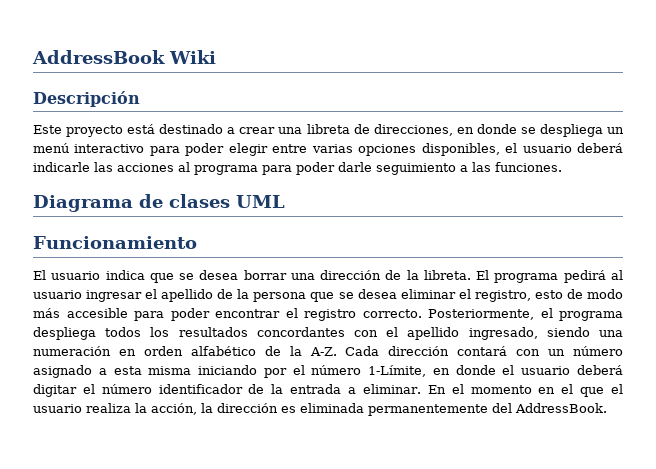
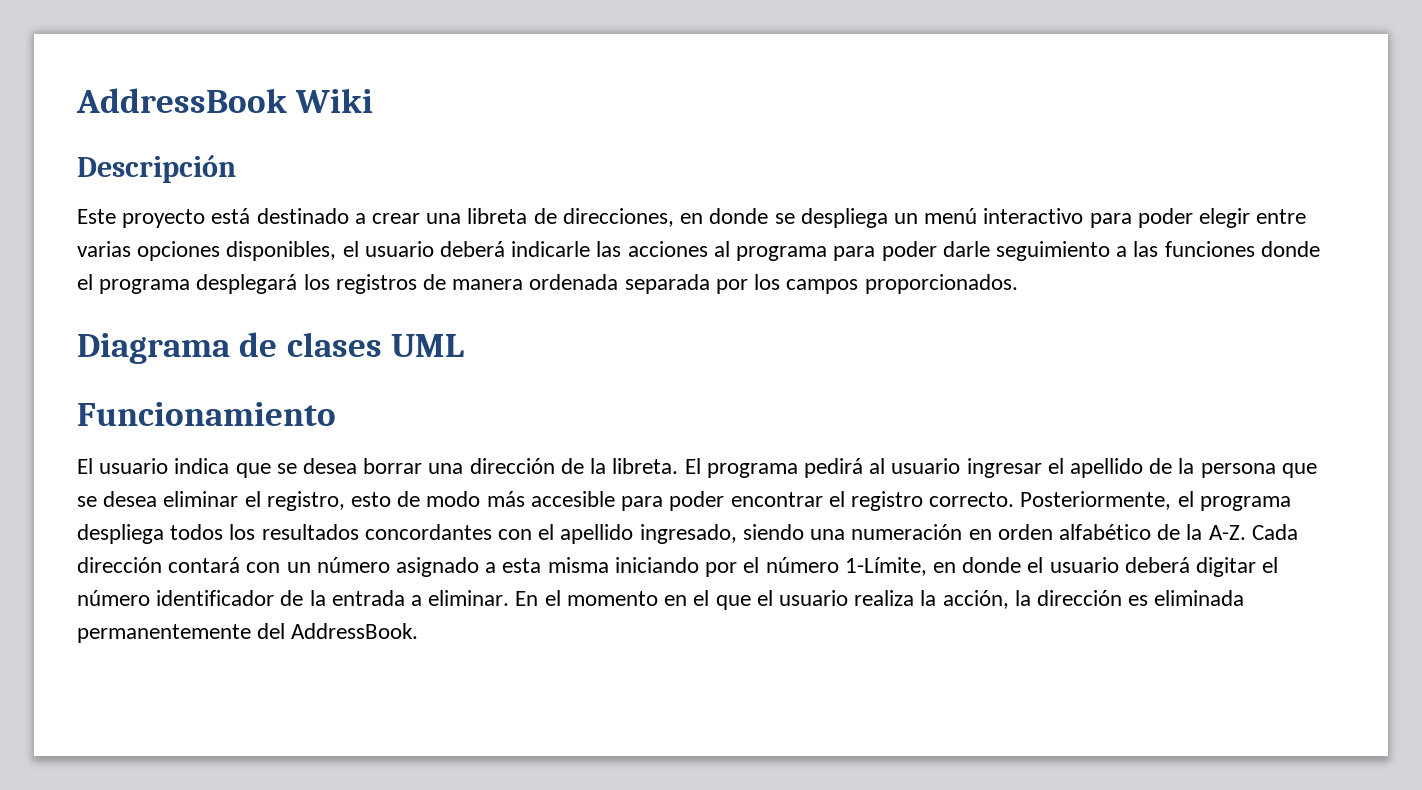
- Este proyecto está destinado a crear una libreta de direcciones, en donde se despliega un menú interactivo para poder elegir entre varias opciones disponibles, el usuario deberá indicarle las acciones al programa para poder darle seguimiento a las funciones.
+ Este proyecto está destinado a crear una libreta de direcciones, en donde se despliega un menú interactivo para poder elegir entre varias opciones disponibles, el usuario deberá indicarle las acciones al programa para poder darle seguimiento a las funciones donde el programa desplegará los registros de manera ordenada separada por los campos proporcionados.

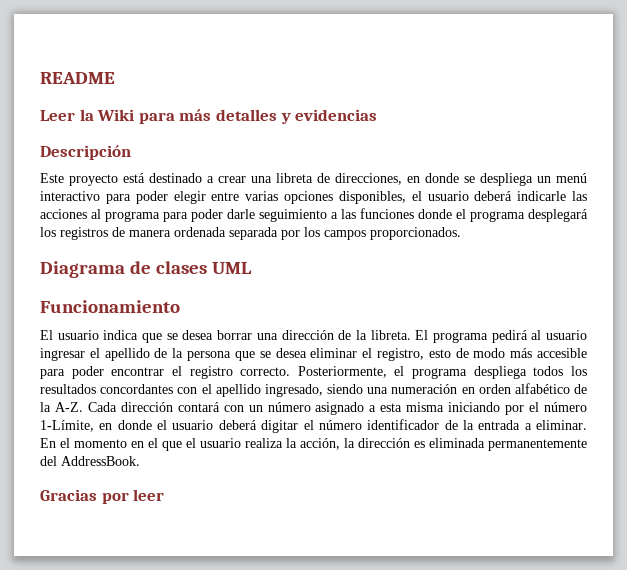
- AddressBook Wiki
+ README
+ Leer la Wiki para más detalles y evidencias
+ Gracias por leer

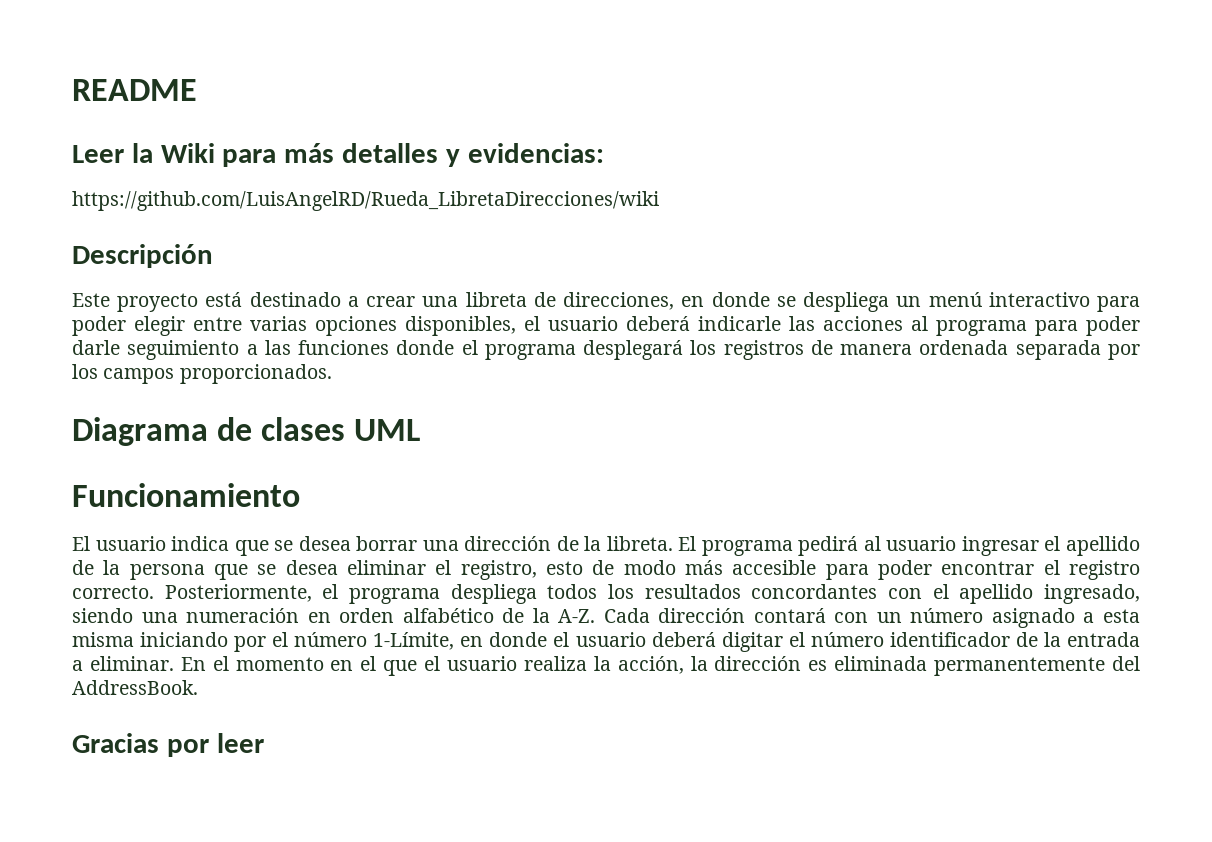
- Leer la Wiki para más detalles y evidencias
+ Leer la Wiki para más detalles y evidencias:
+ https://github.com/LuisAngelRD/Rueda_LibretaDirecciones/wiki

